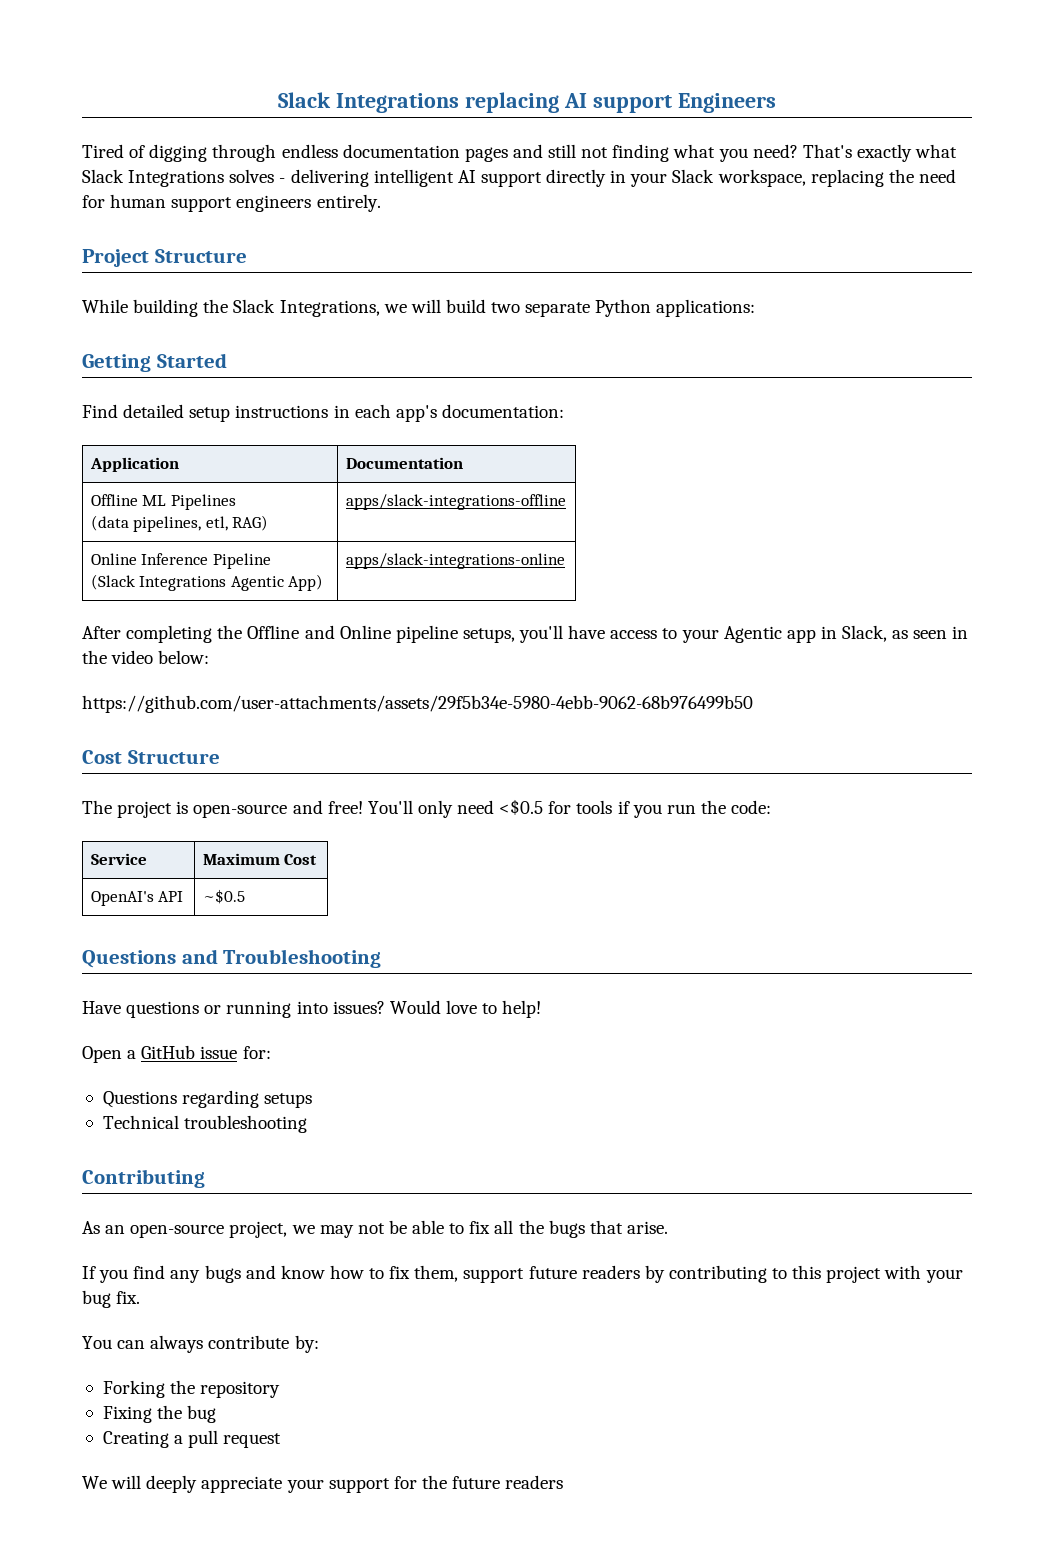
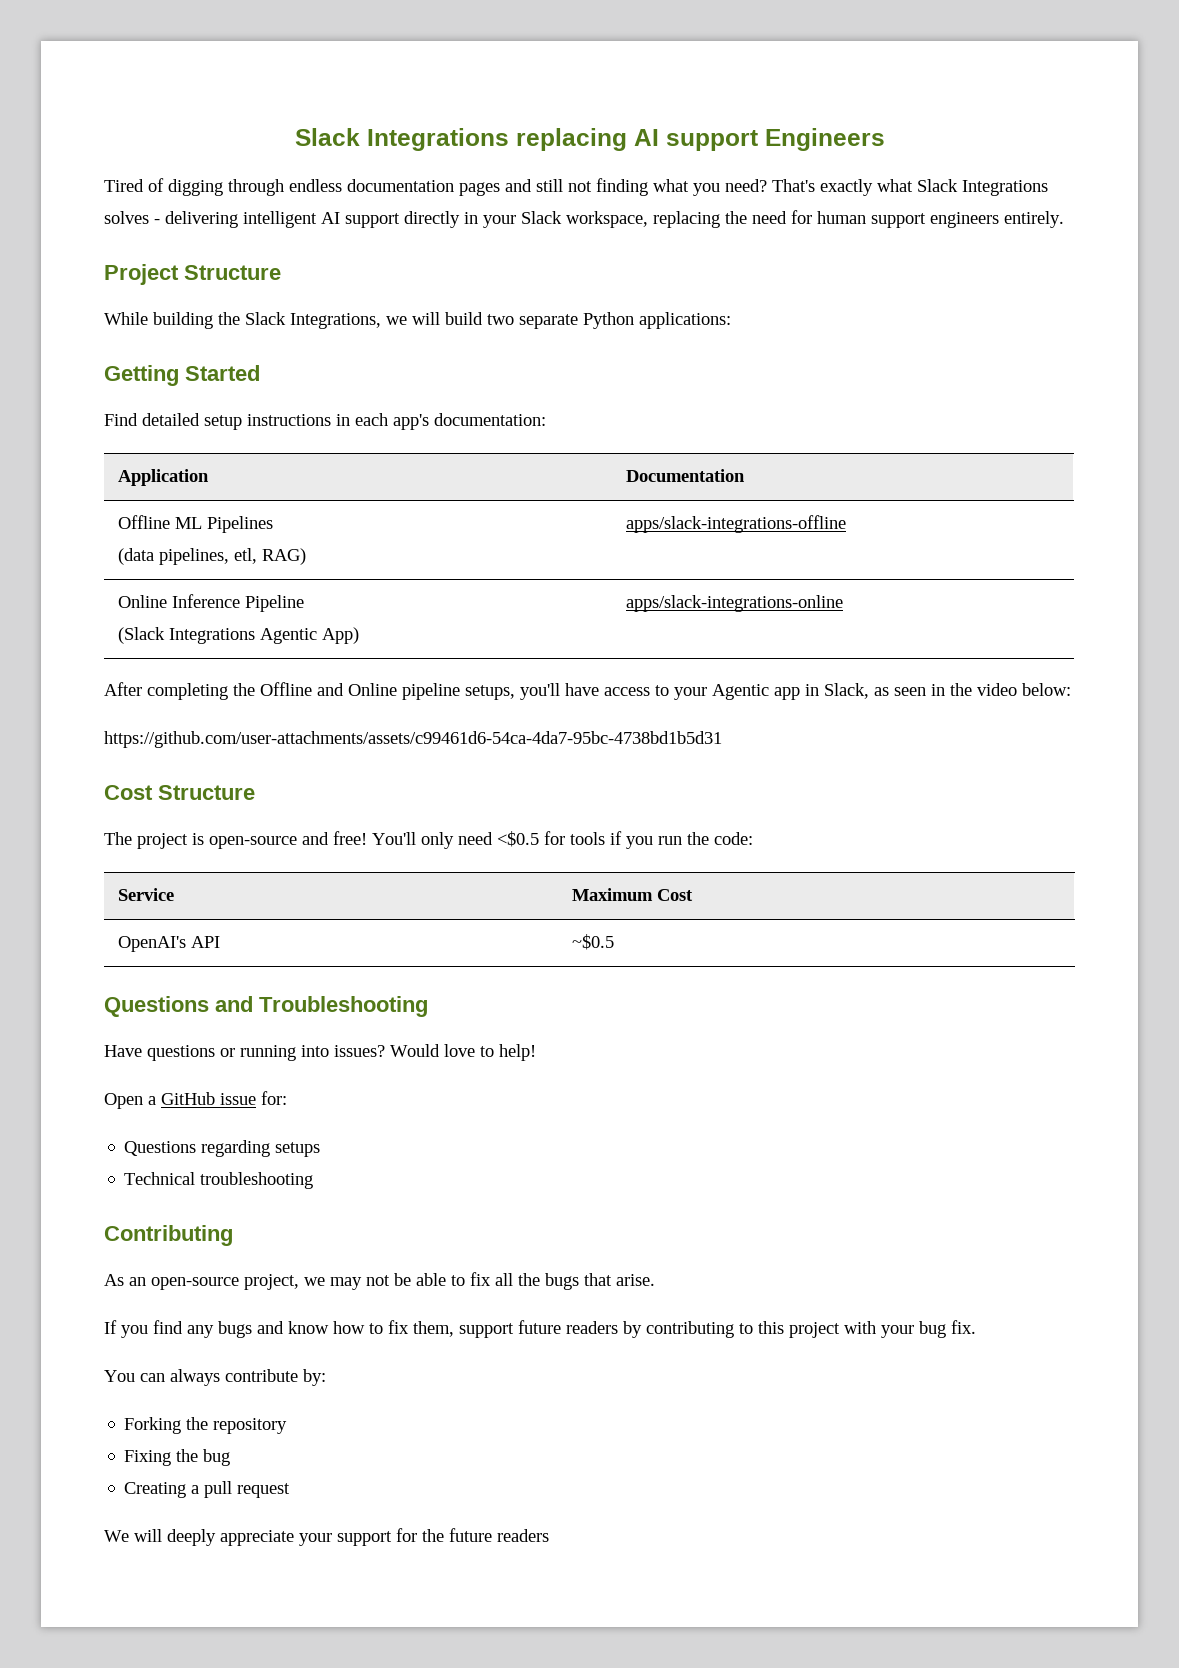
- https://github.com/user-attachments/assets/29f5b34e-5980-4ebb-9062-68b976499b50
+ https://github.com/user-attachments/assets/c99461d6-54ca-4da7-95bc-4738bd1b5d31

